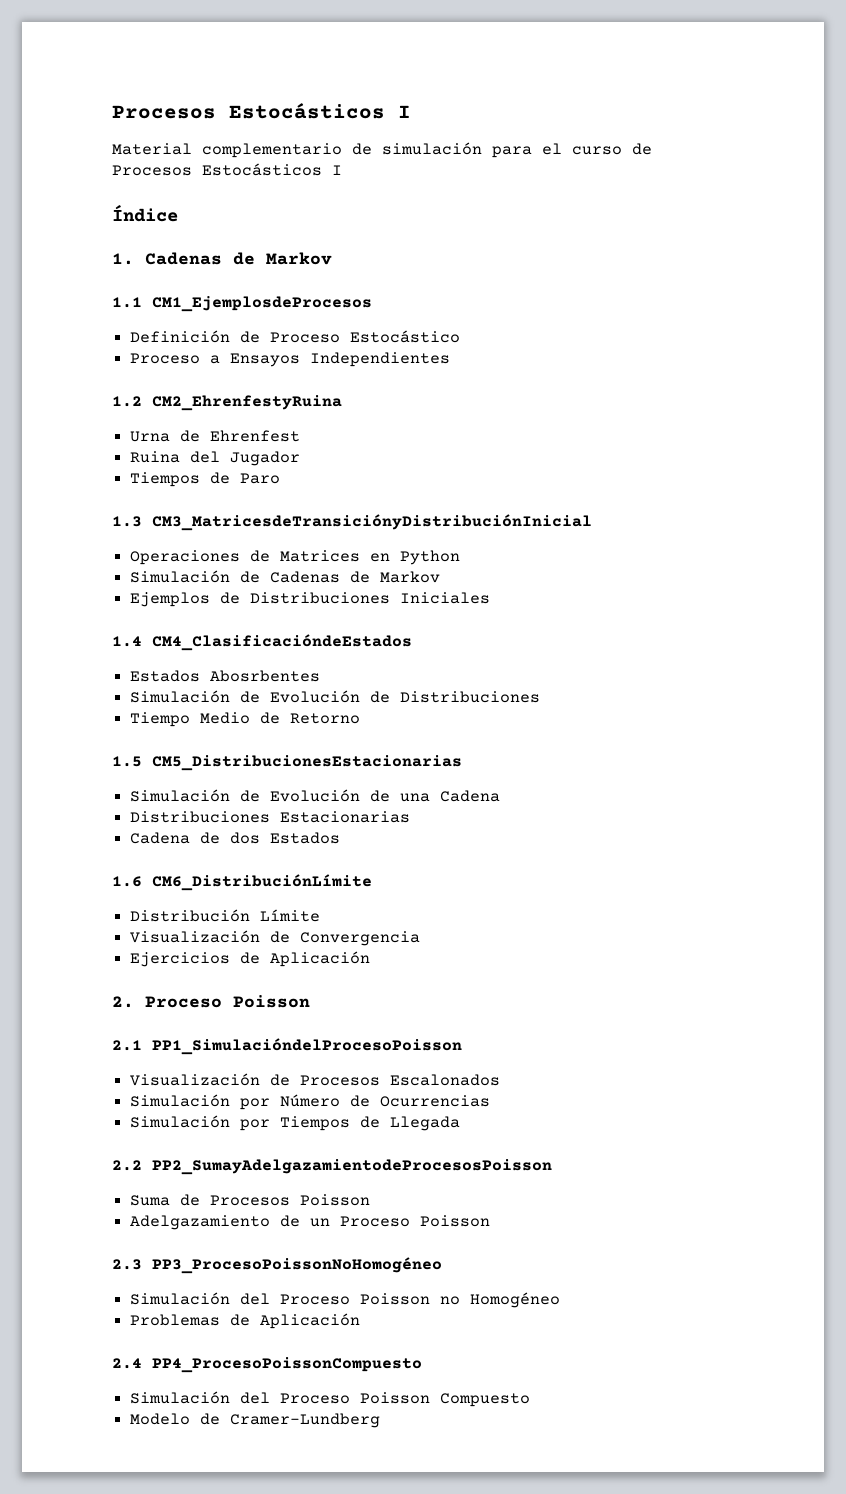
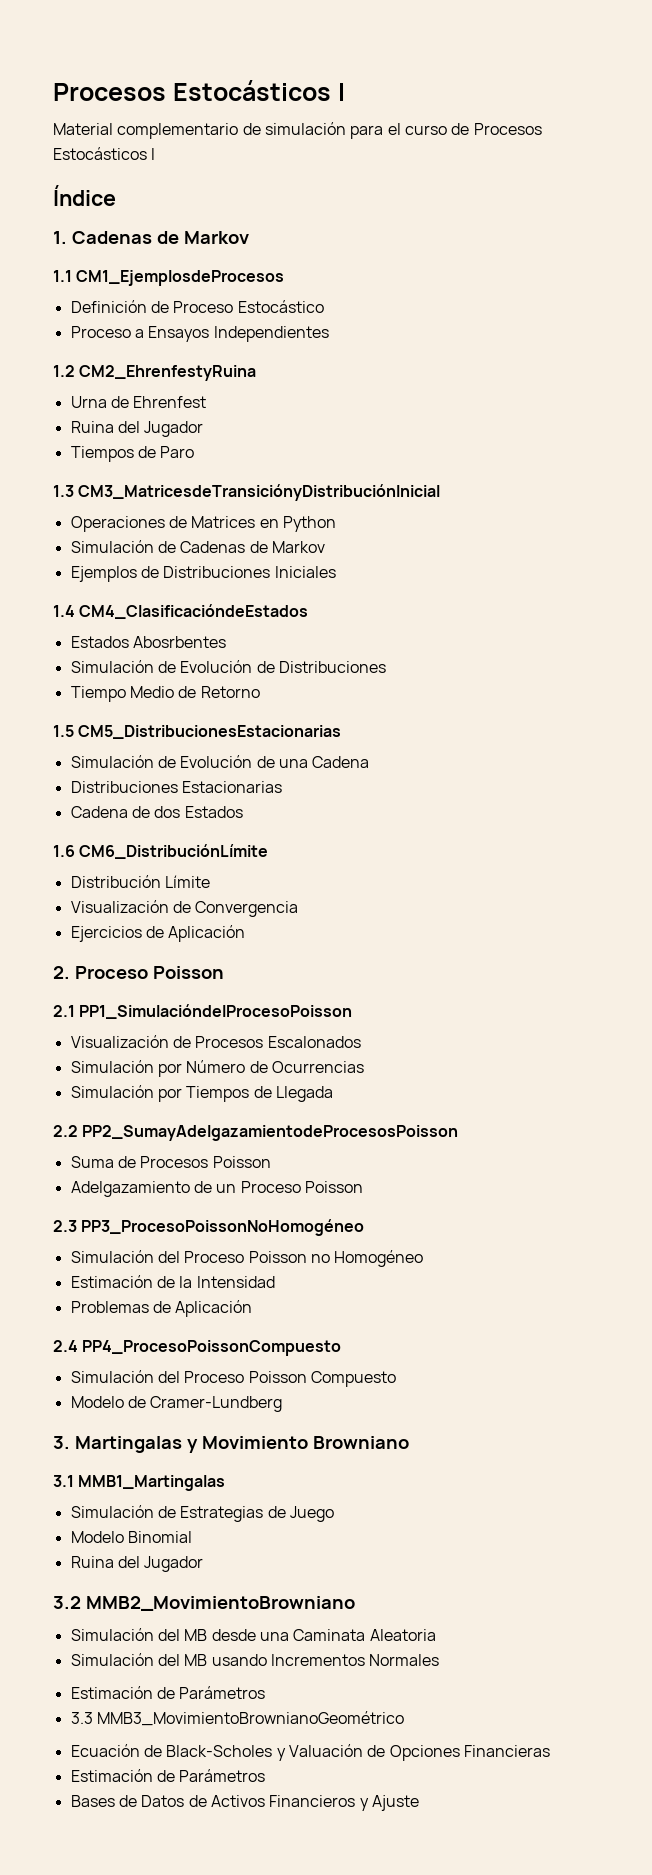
+ Estimación de la Intensidad
+ 3. Martingalas y Movimiento Browniano
+ 3.1 MMB1_Martingalas
+ Simulación de Estrategias de Juego
+ Modelo Binomial
+ Ruina del Jugador
+ 3.2 MMB2_MovimientoBrowniano
+ Simulación del MB desde una Caminata Aleatoria
+ Simulación del MB usando Incrementos Normales
+ Estimación de Parámetros
+ 3.3 MMB3_MovimientoBrownianoGeométrico
+ Ecuación de Black-Scholes y Valuación de Opciones Financieras
+ Estimación de Parámetros
+ Bases de Datos de Activos Financieros y Ajuste

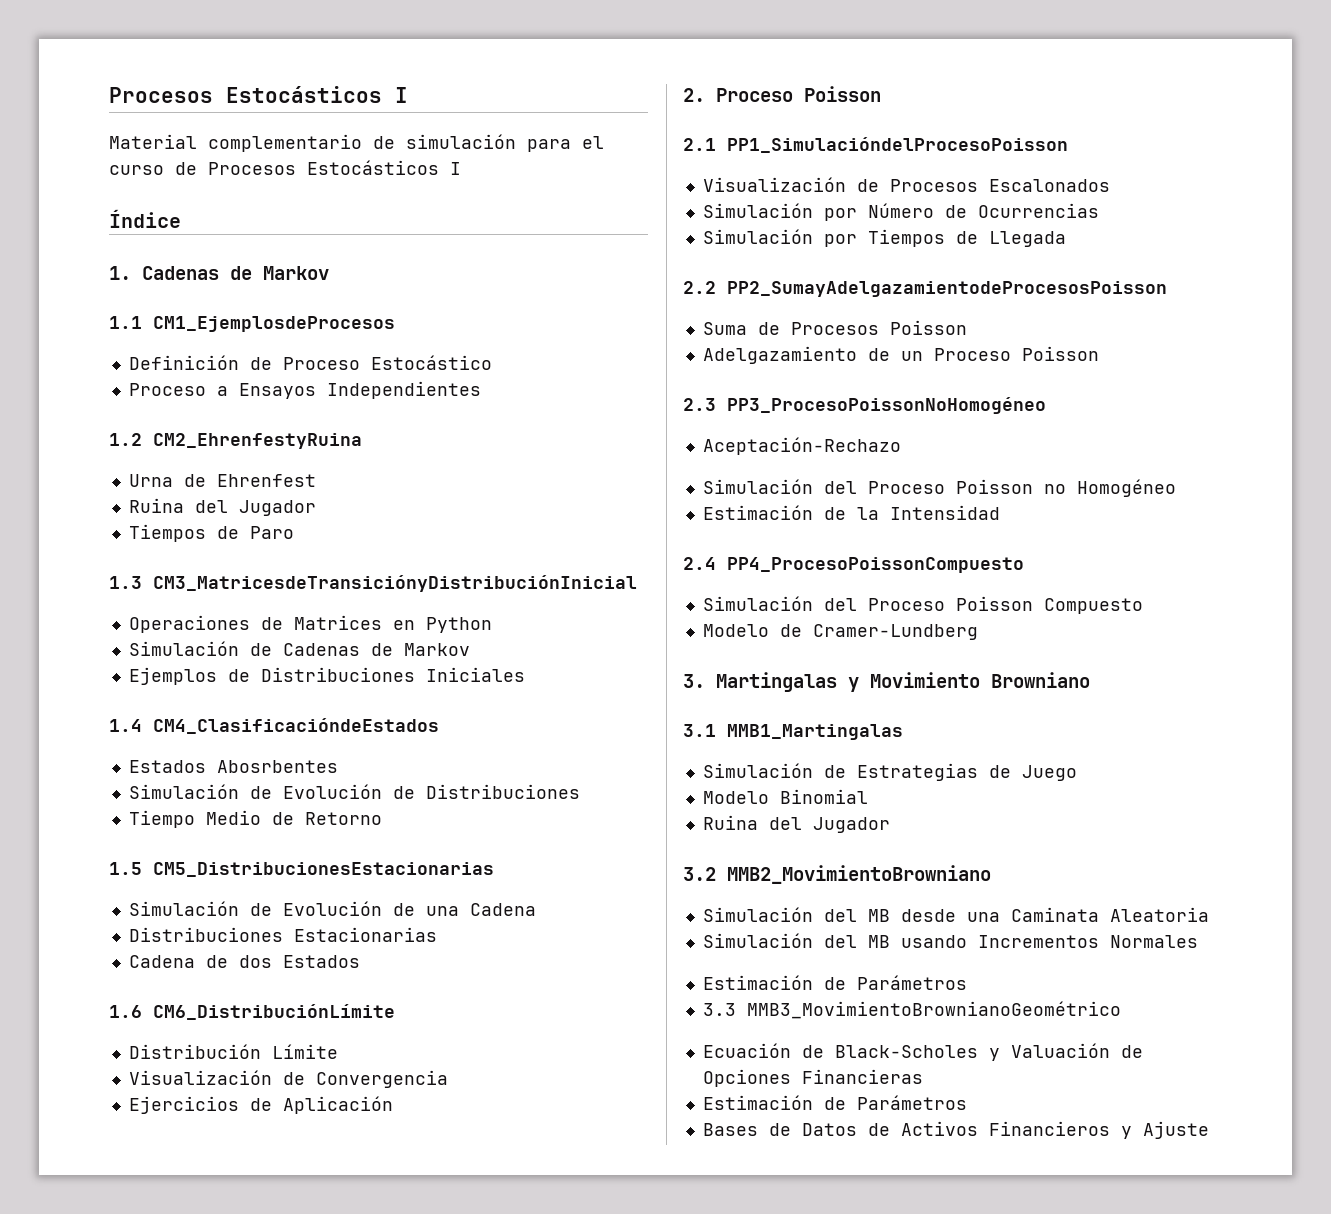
+ Aceptación-Rechazo
- Problemas de Aplicación

